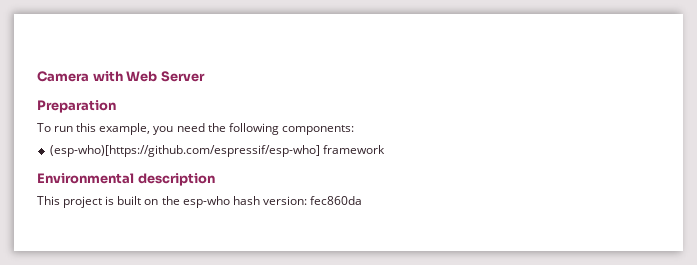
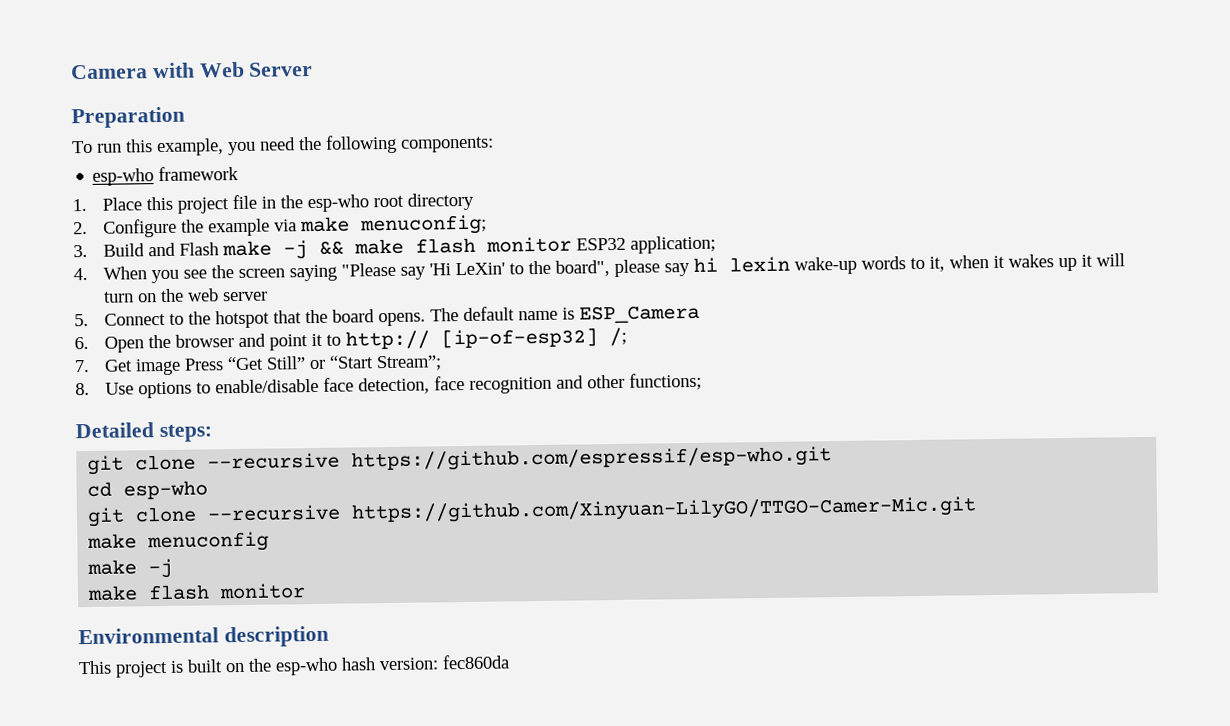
- (esp-who)[https://github.com/espressif/esp-who] framework
+ esp-who framework
+ 1. Place this project file in the esp-who root directory
+ 2. Configure the example via make menuconfig;
+ 3. Build and Flash make -j && make flash monitor ESP32 application;
+ 4. When you see the screen saying "Please say 'Hi LeXin' to the board", please say hi lexin wake-up words to it, when it wakes up it will turn on the web server
+ 5. Connect to the hotspot that the board opens. The default name is ESP_Camera
+ 6. Open the browser and point it to http:// [ip-of-esp32] /;
+ 7. Get image Press “Get Still” or “Start Stream”;
+ 8. Use options to enable/disable face detection, face recognition and other functions;
+ Detailed steps:
+ git clone --recursive https://github.com/espressif/esp-who.git
+ cd esp-who
+ git clone --recursive https://github.com/Xinyuan-LilyGO/TTGO-Camer-Mic.git
+ make menuconfig
+ make -j
+ make flash monitor

